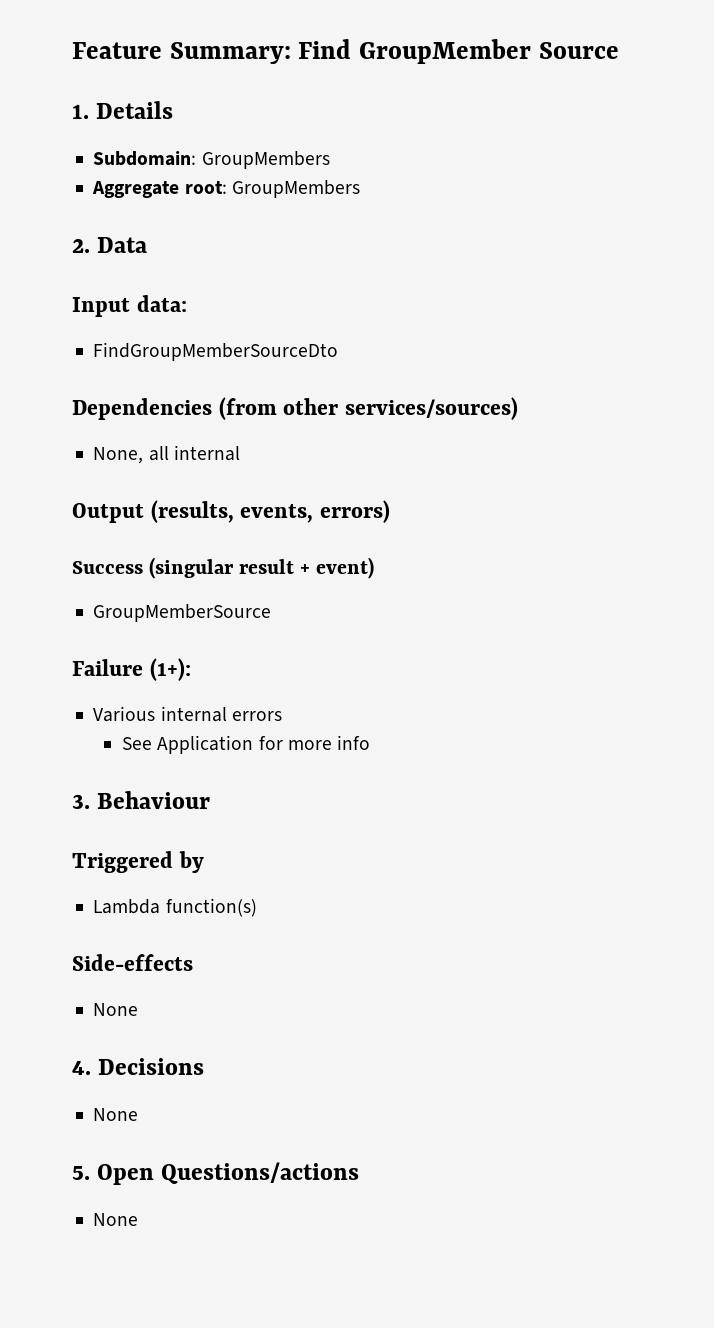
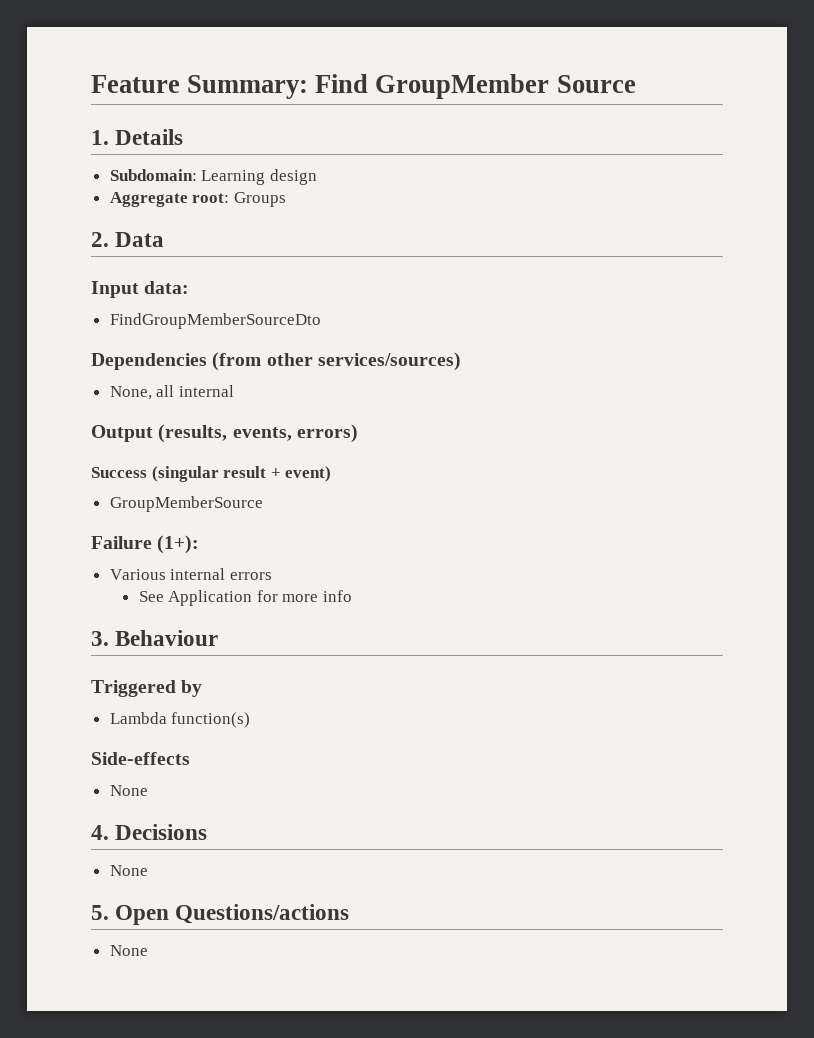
- Subdomain: GroupMembers
+ Subdomain: Learning design
- Aggregate root: GroupMembers
+ Aggregate root: Groups

